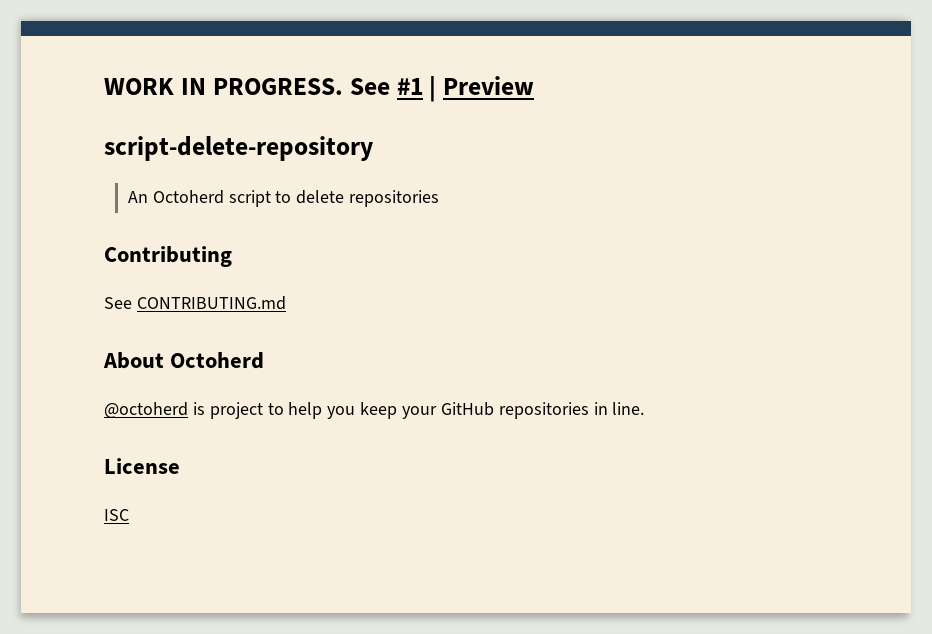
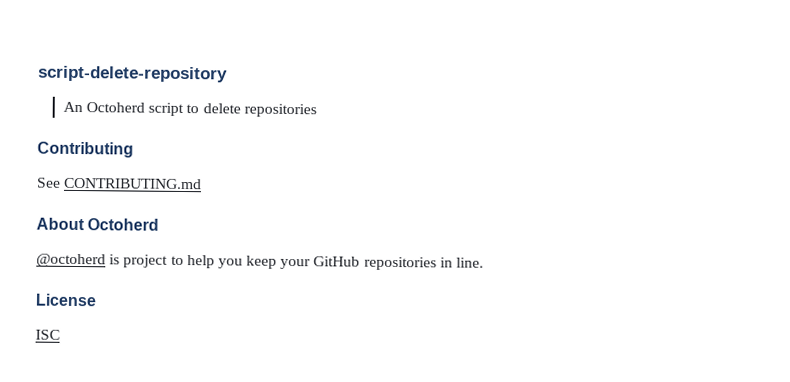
- WORK IN PROGRESS. See #1 | Preview

